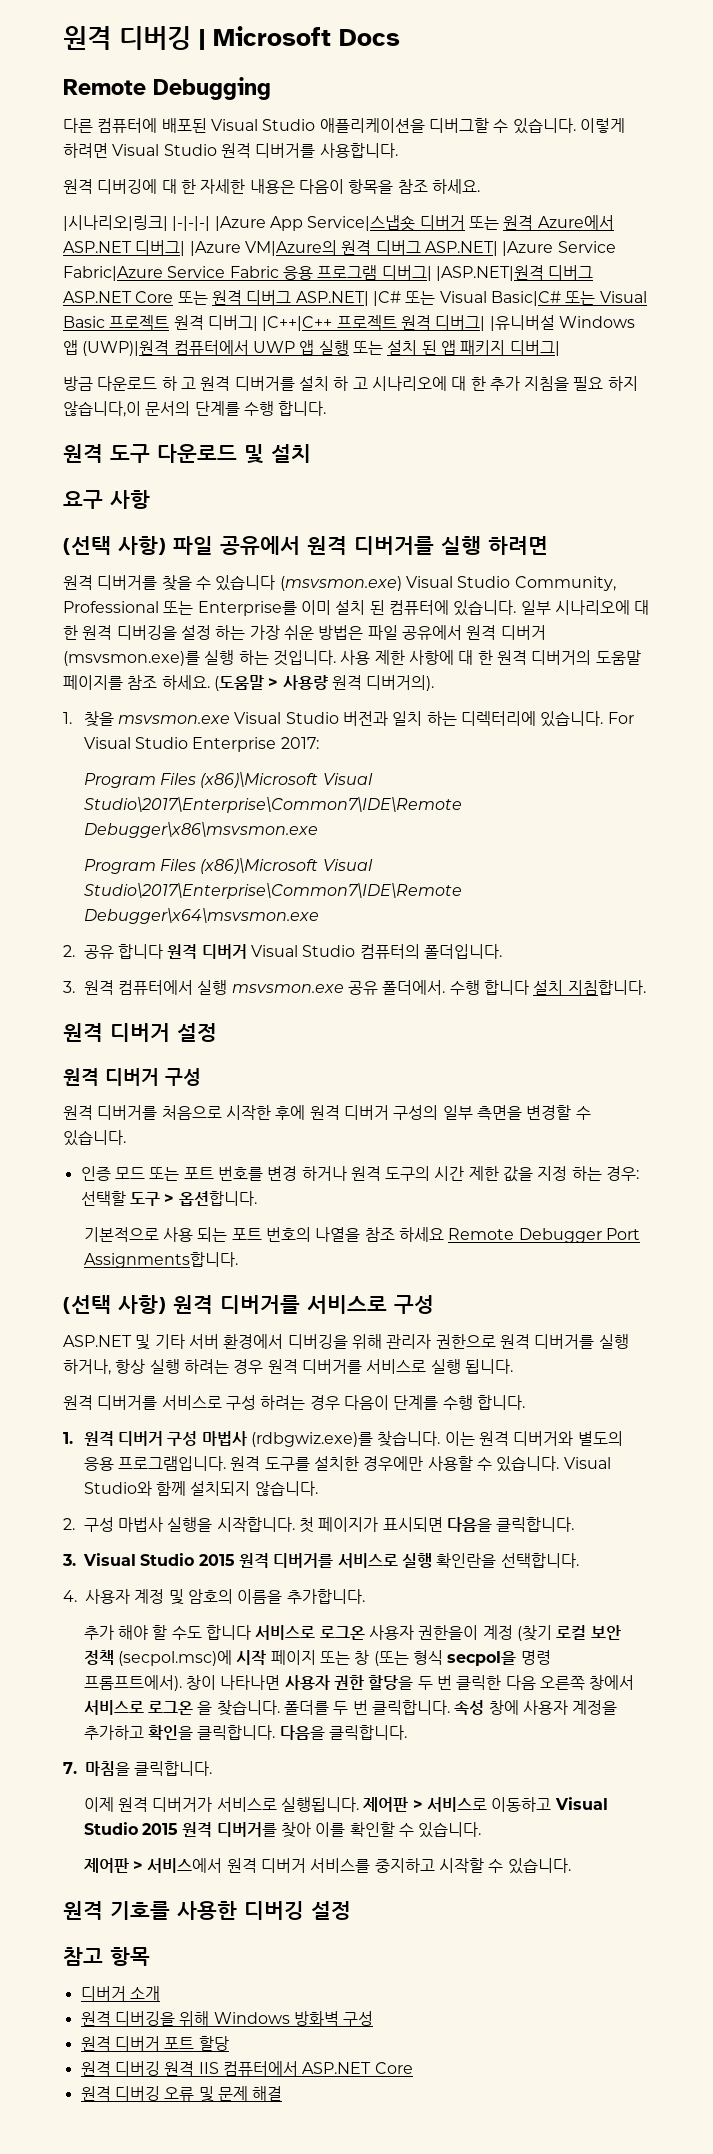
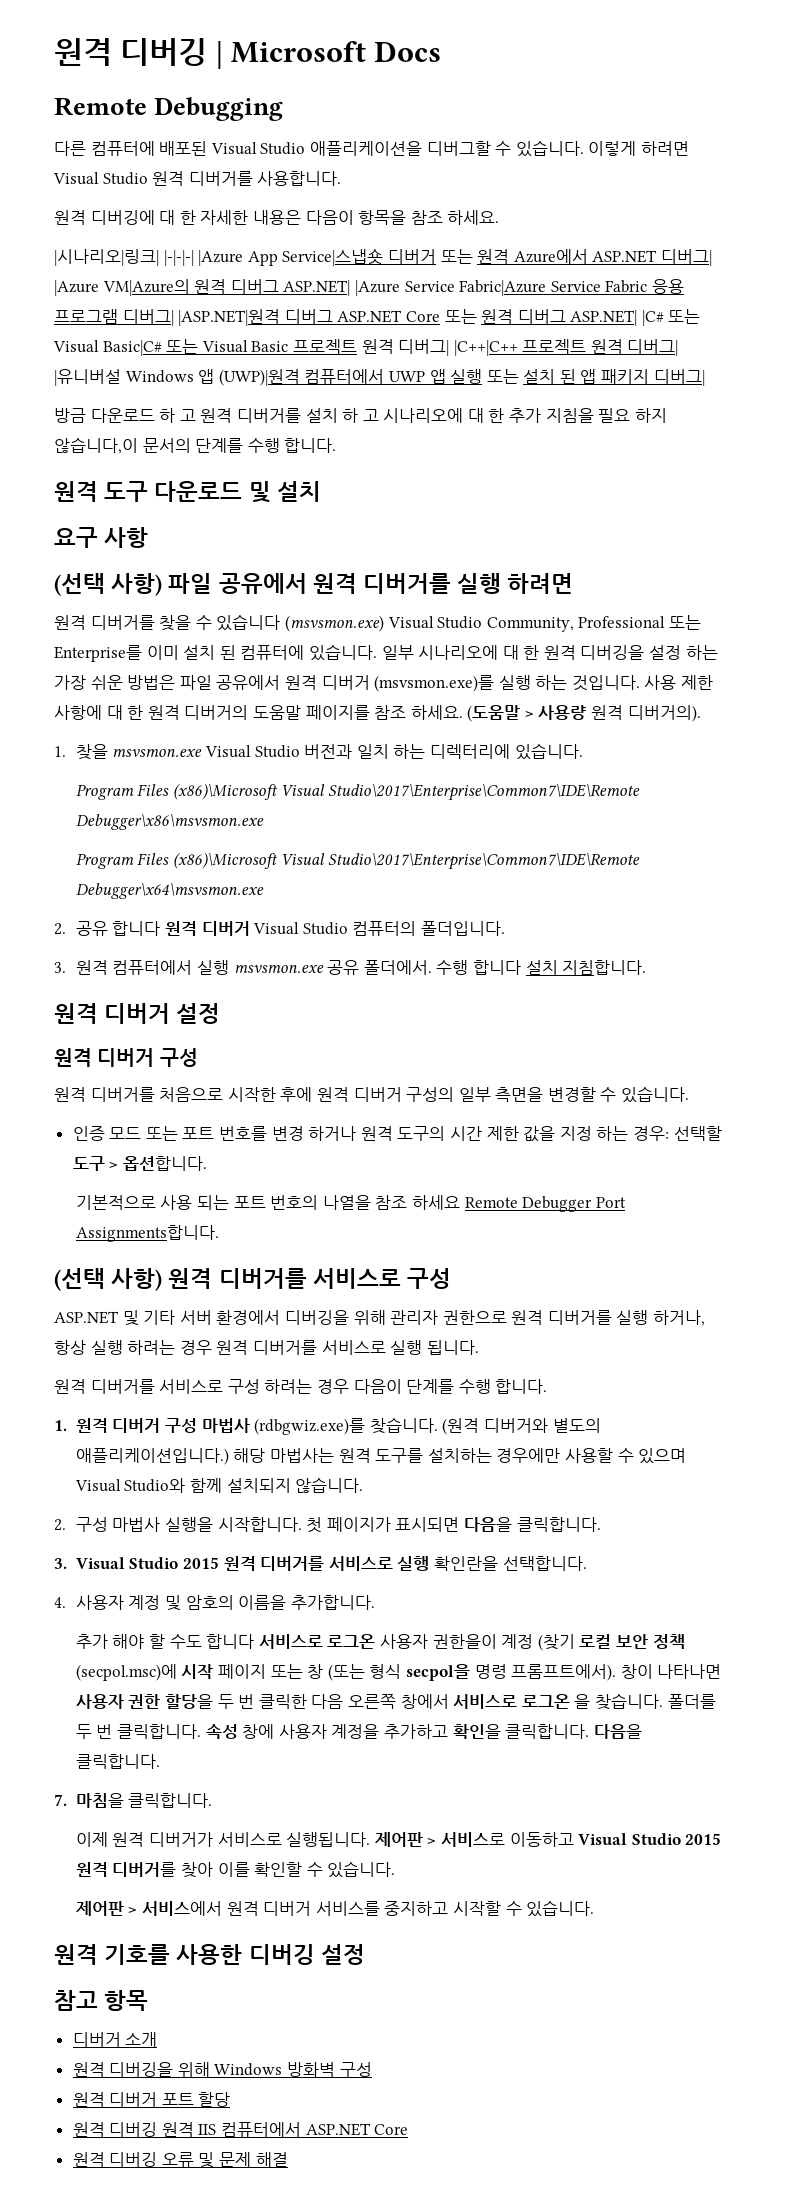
- For Visual Studio Enterprise 2017:
- 이는 원격 디버거와 별도의 응용 프로그램입니다. 원격 도구를 설치한 경우에만 사용할 수 있습니다. Visual Studio와 함께 설치되지 않습니다.
+ (원격 디버거와 별도의 애플리케이션입니다.) 해당 마법사는 원격 도구를 설치하는 경우에만 사용할 수 있으며 Visual Studio와 함께 설치되지 않습니다.

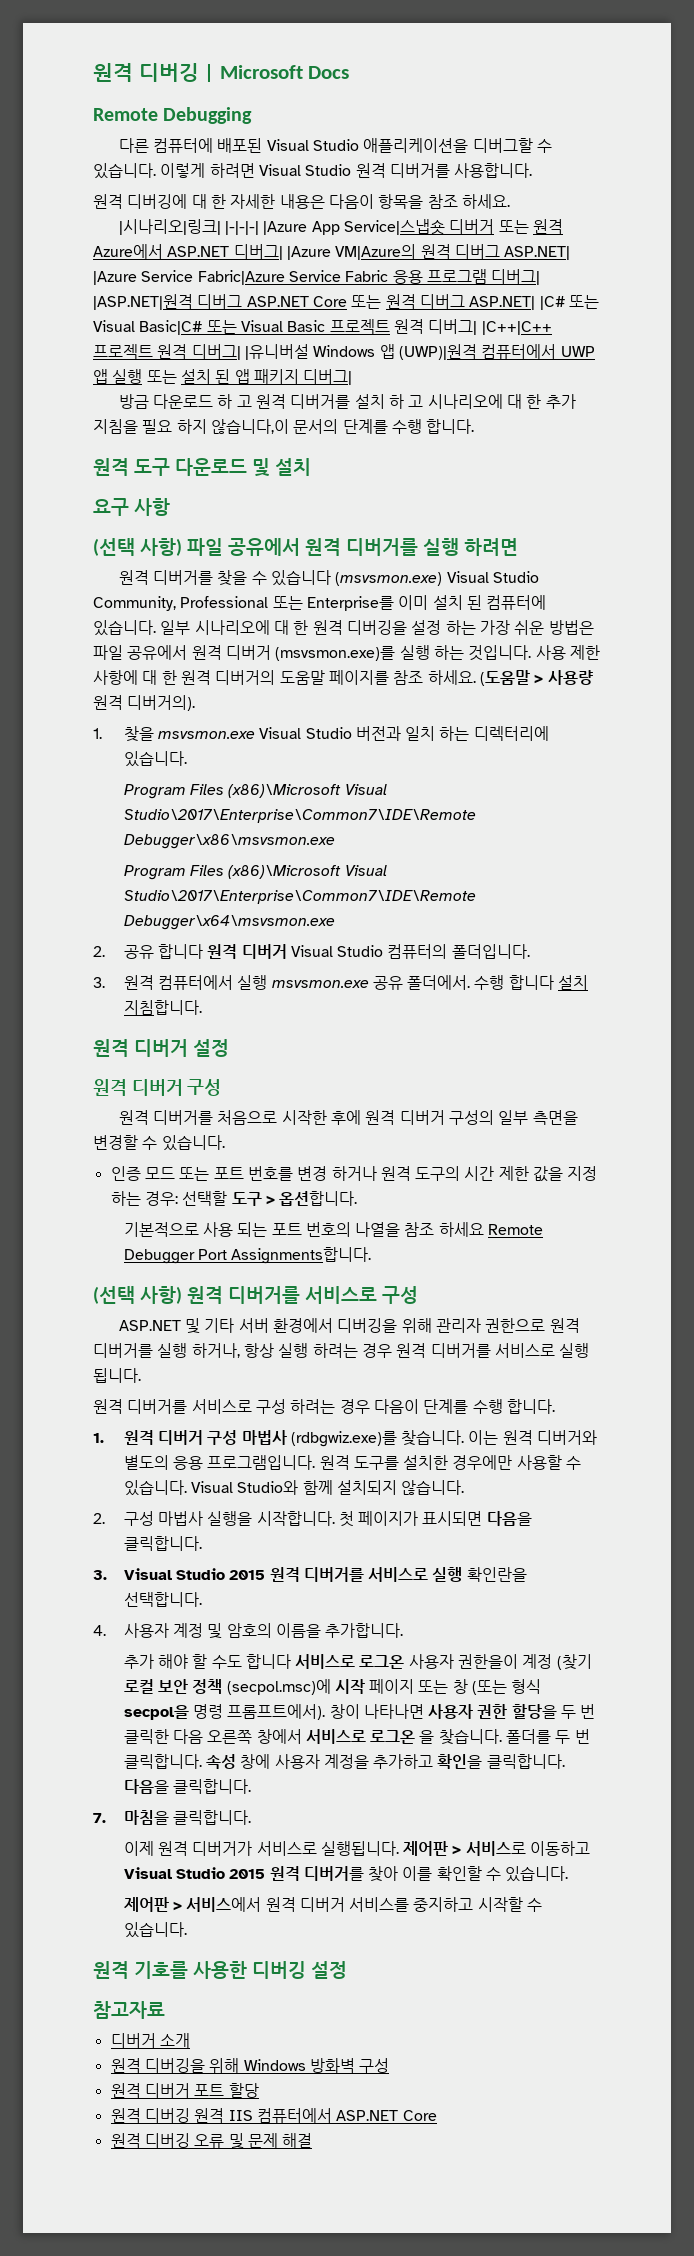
- (원격 디버거와 별도의 애플리케이션입니다.) 해당 마법사는 원격 도구를 설치하는 경우에만 사용할 수 있으며 Visual Studio와 함께 설치되지 않습니다.
+ 이는 원격 디버거와 별도의 응용 프로그램입니다. 원격 도구를 설치한 경우에만 사용할 수 있습니다. Visual Studio와 함께 설치되지 않습니다.
- 참고 항목
+ 참고자료

